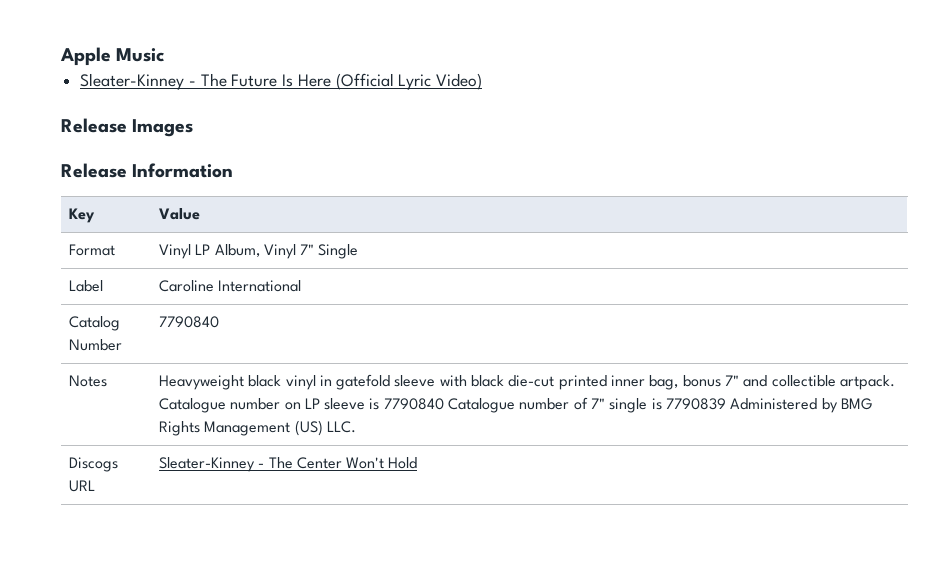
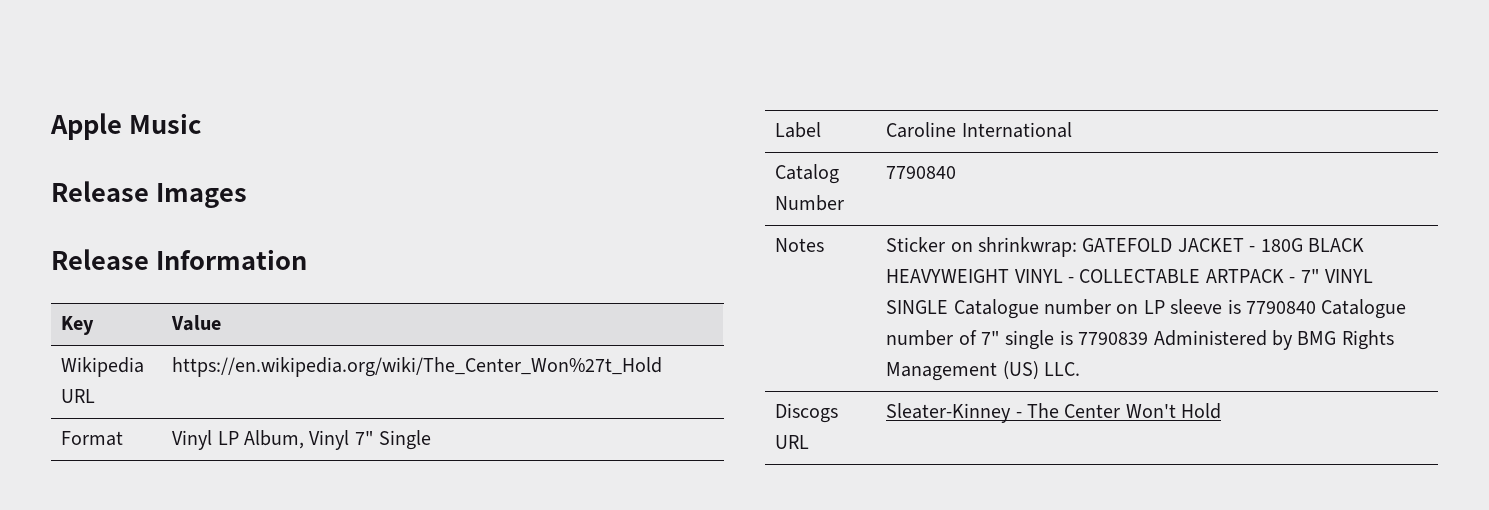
- Sleater-Kinney - The Future Is Here (Official Lyric Video)
+ Wikipedia URL | https://en.wikipedia.org/wiki/The_Center_Won%27t_Hold
- Notes | Heavyweight black vinyl in gatefold sleeve with black die-cut printed inner bag, bonus 7" and collectible artpack. Catalogue number on LP sleeve is 7790840 Catalogue number of 7" single is 7790839 Administered by BMG Rights Management (US) LLC.
+ Notes | Sticker on shrinkwrap: GATEFOLD JACKET - 180G BLACK HEAVYWEIGHT VINYL - COLLECTABLE ARTPACK - 7" VINYL SINGLE Catalogue number on LP sleeve is 7790840 Catalogue number of 7" single is 7790839 Administered by BMG Rights Management (US) LLC.

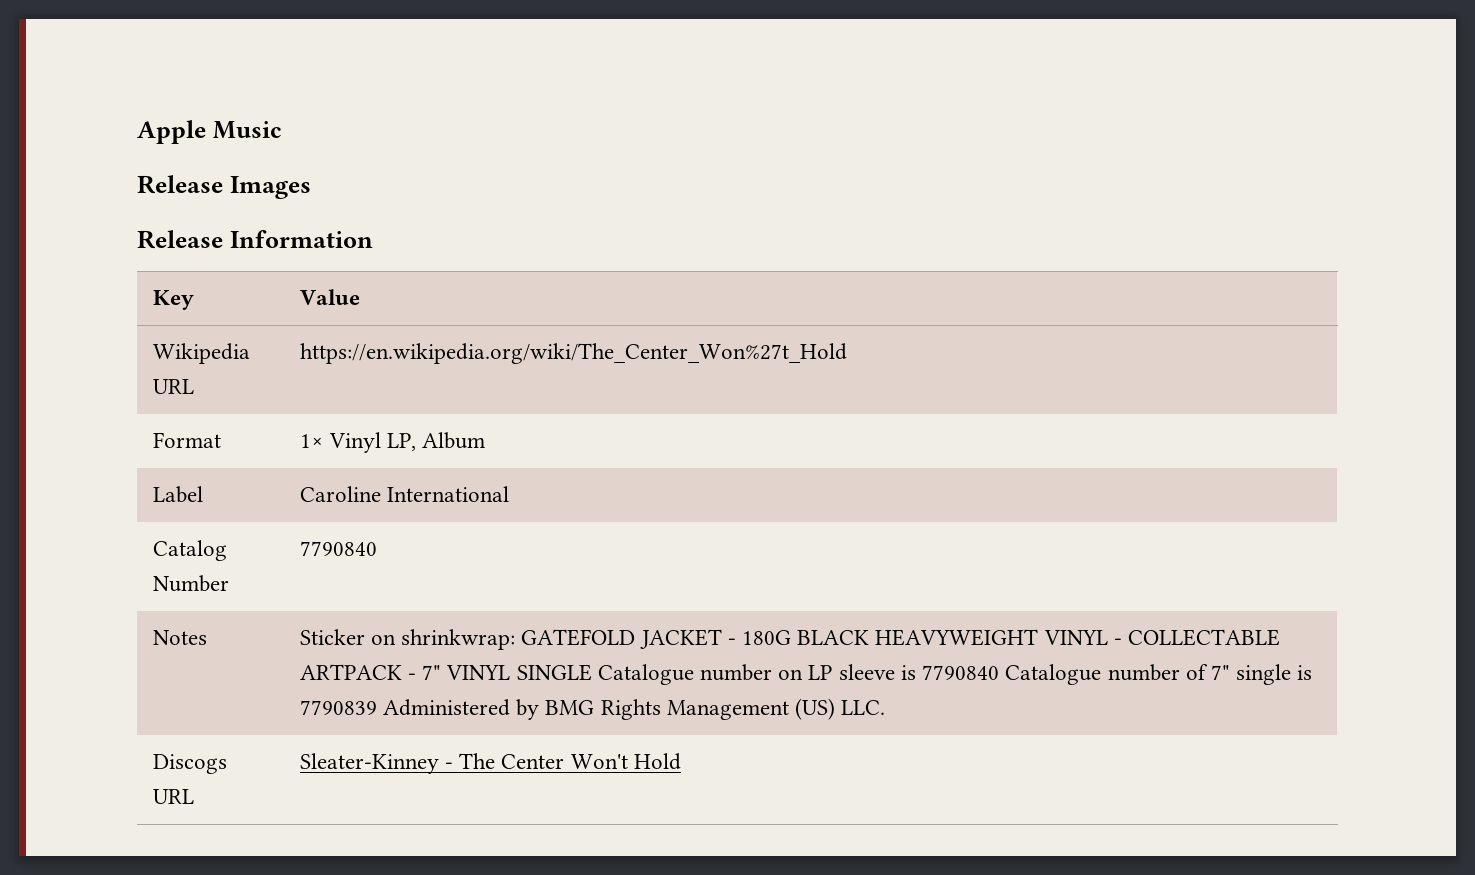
- Format | Vinyl LP Album, Vinyl 7" Single
+ Format | 1× Vinyl LP, Album

